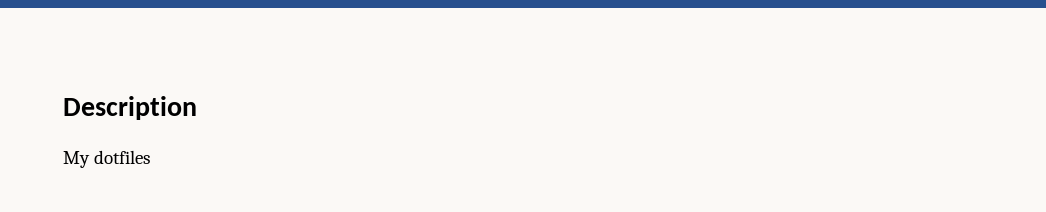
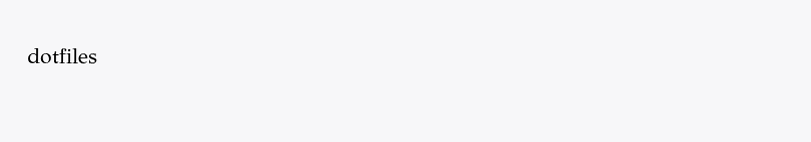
- Description
- My dotfiles
+ dotfiles

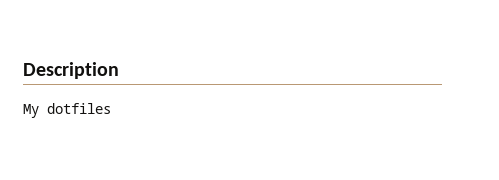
- dotfiles
+ Description
+ My dotfiles

